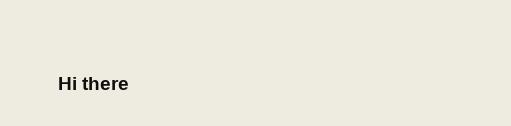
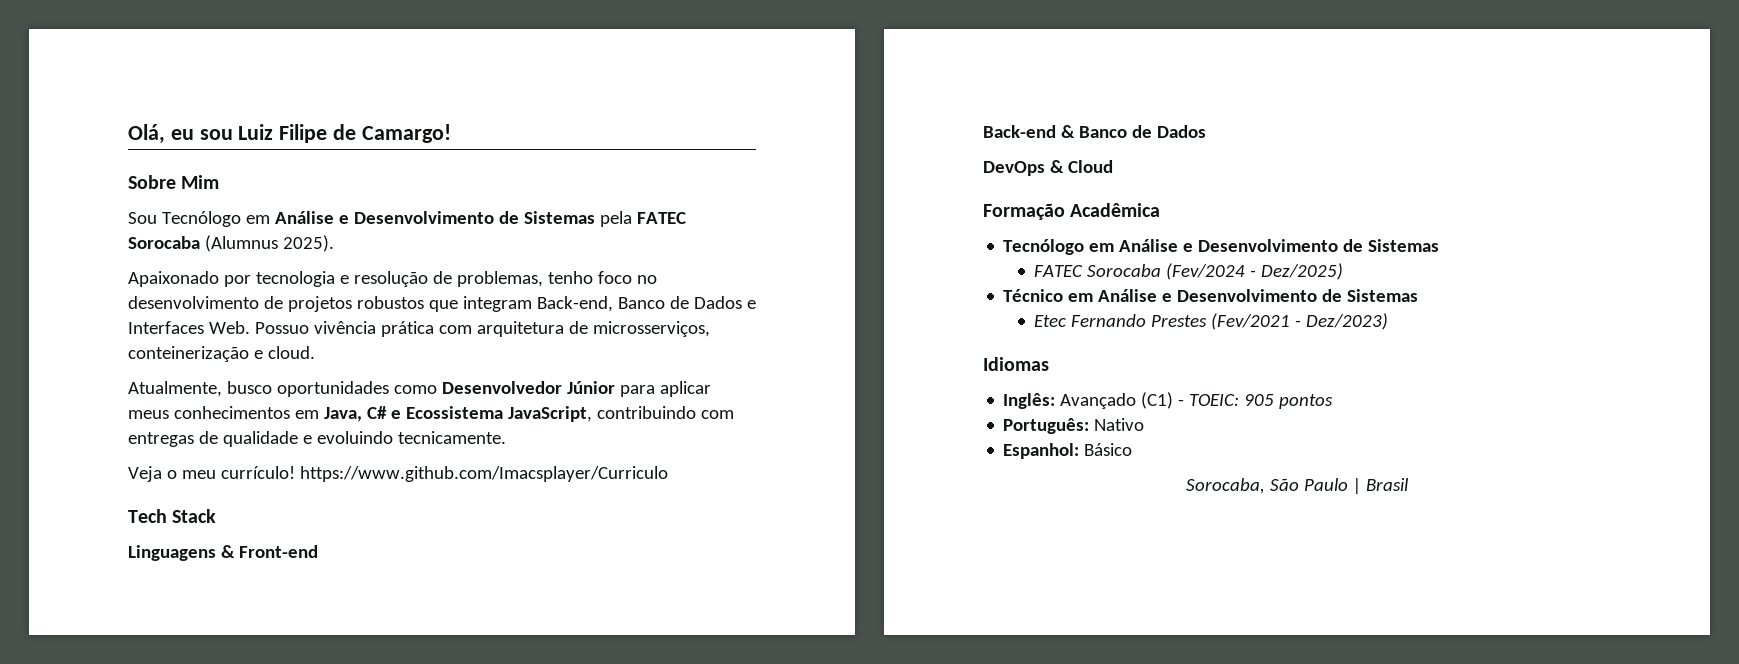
- Hi there
+ Olá, eu sou Luiz Filipe de Camargo!
+ Sobre Mim
+ Sou Tecnólogo em Análise e Desenvolvimento de Sistemas pela FATEC Sorocaba (Alumnus 2025).
+ Apaixonado por tecnologia e resolução de problemas, tenho foco no desenvolvimento de projetos robustos que integram Back-end, Banco de Dados e Interfaces Web. Possuo vivência prática com arquitetura de microsserviços, conteinerização e cloud.
+ Atualmente, busco oportunidades como Desenvolvedor Júnior para aplicar meus conhecimentos em Java, C# e Ecossistema JavaScript, contribuindo com entregas de qualidade e evoluindo tecnicamente.
+ Veja o meu currículo! https://www.github.com/Imacsplayer/Curriculo
+ Tech Stack
+ Linguagens & Front-end
+ Back-end & Banco de Dados
+ DevOps & Cloud
+ Formação Acadêmica
+ Tecnólogo em Análise e Desenvolvimento de Sistemas
+ FATEC Sorocaba (Fev/2024 - Dez/2025)
+ Técnico em Análise e Desenvolvimento de Sistemas
+ Etec Fernando Prestes (Fev/2021 - Dez/2023)
+ Idiomas
+ Inglês: Avançado (C1) - TOEIC: 905 pontos
+ Português: Nativo
+ Espanhol: Básico
+ Sorocaba, São Paulo | Brasil

